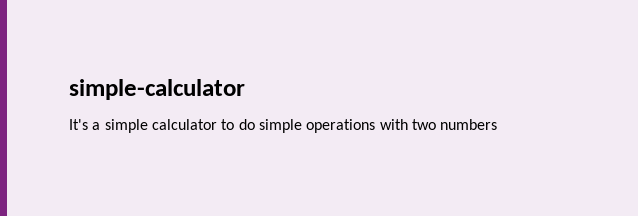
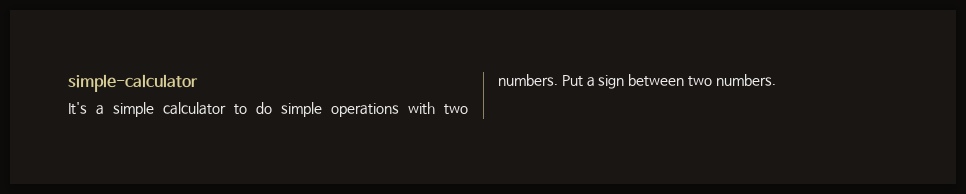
- It's a simple calculator to do simple operations with two numbers
+ It's a simple calculator to do simple operations with two numbers. Put a sign between two numbers.

